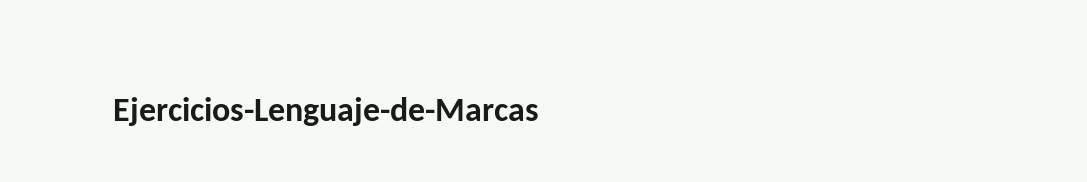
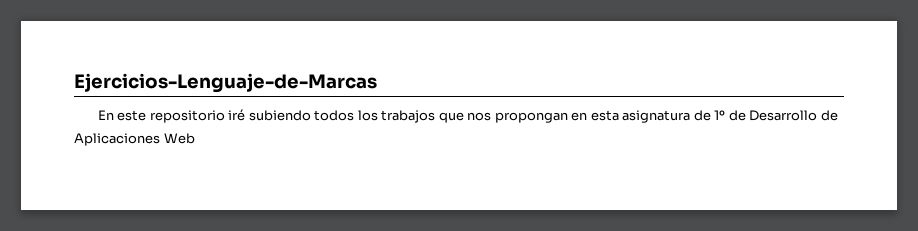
+ En este repositorio iré subiendo todos los trabajos que nos propongan en esta asignatura de 1º de Desarrollo de Aplicaciones Web

